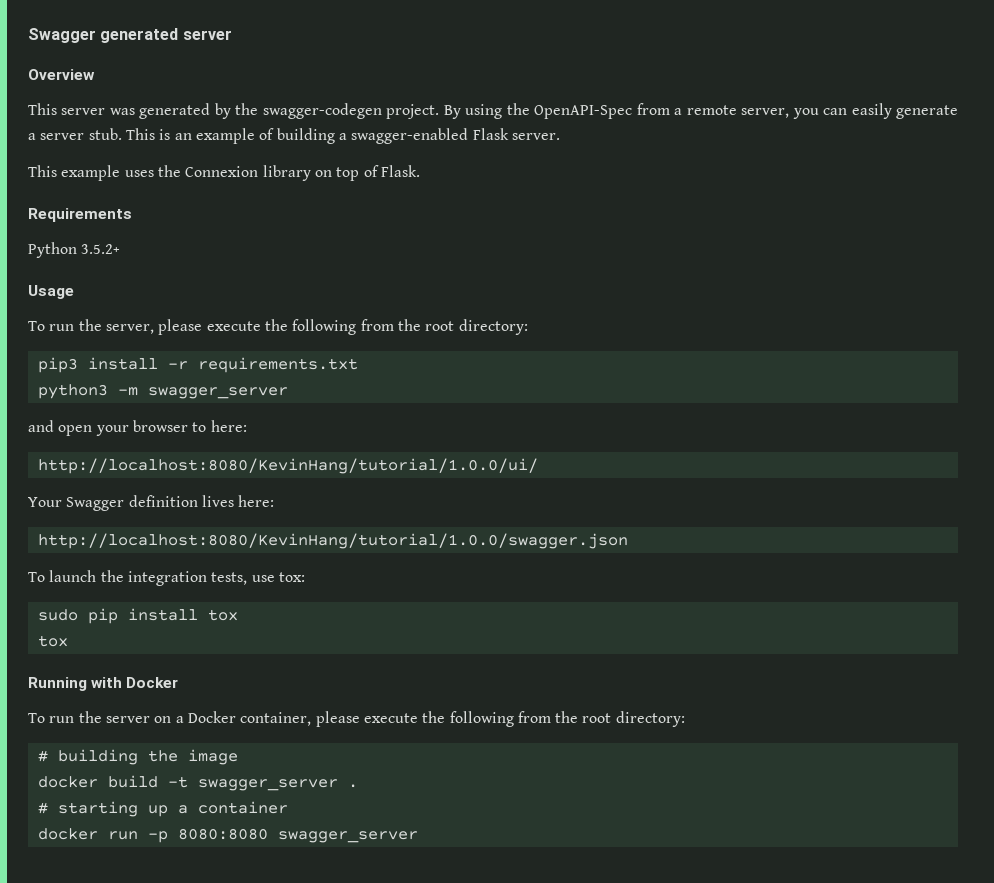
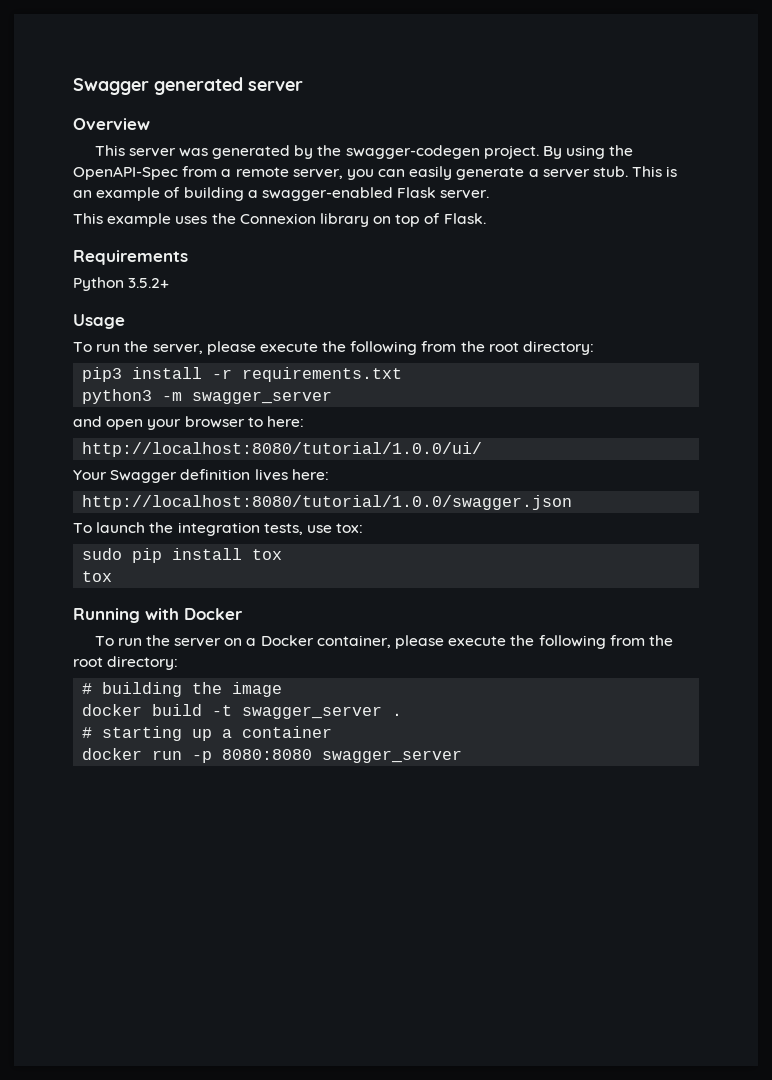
- http://localhost:8080/KevinHang/tutorial/1.0.0/ui/
+ http://localhost:8080/tutorial/1.0.0/ui/
- http://localhost:8080/KevinHang/tutorial/1.0.0/swagger.json
+ http://localhost:8080/tutorial/1.0.0/swagger.json

